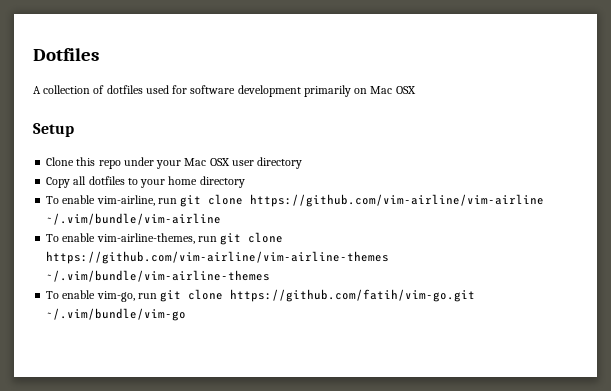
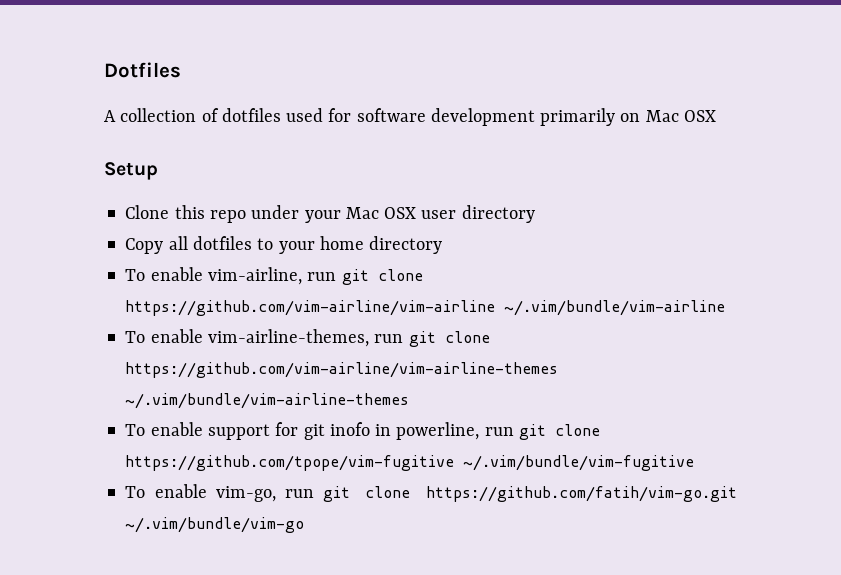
+ To enable support for git inofo in powerline, run git clone https://github.com/tpope/vim-fugitive ~/.vim/bundle/vim-fugitive

